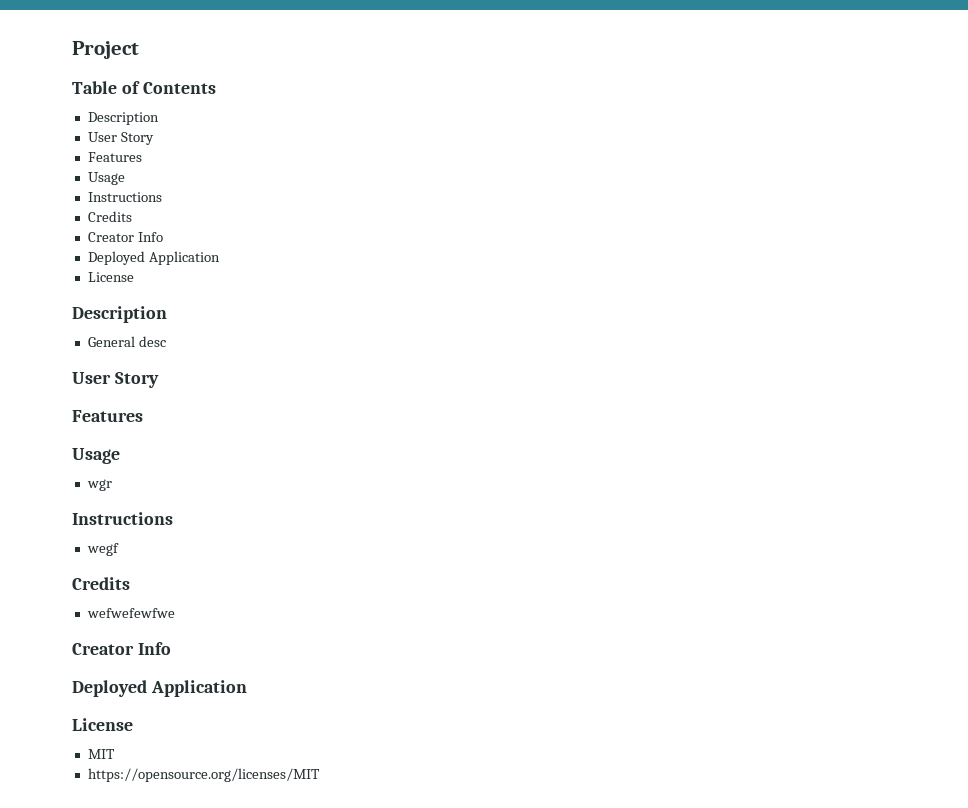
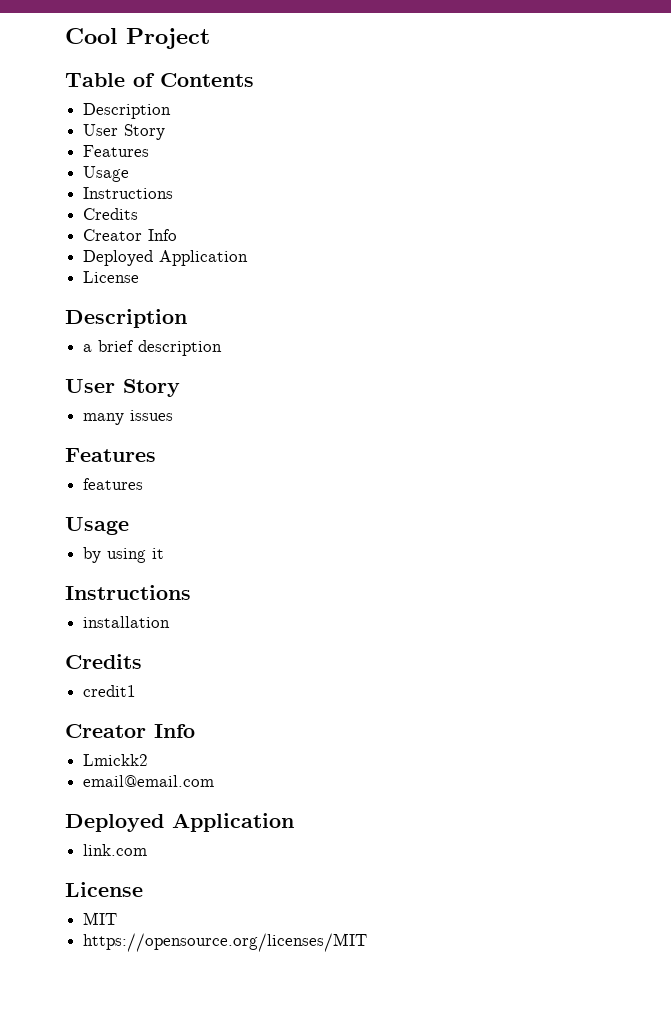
- Project
+ Cool Project
- General desc
+ a brief description
  User Story
+ many issues
  Features
+ features
  Usage
- wgr
+ by using it
  Instructions
- wegf
+ installation
  Credits
- wefwefewfwe
+ credit1
  Creator Info
+ Lmickk2
+ email@email.com
  Deployed Application
+ link.com

